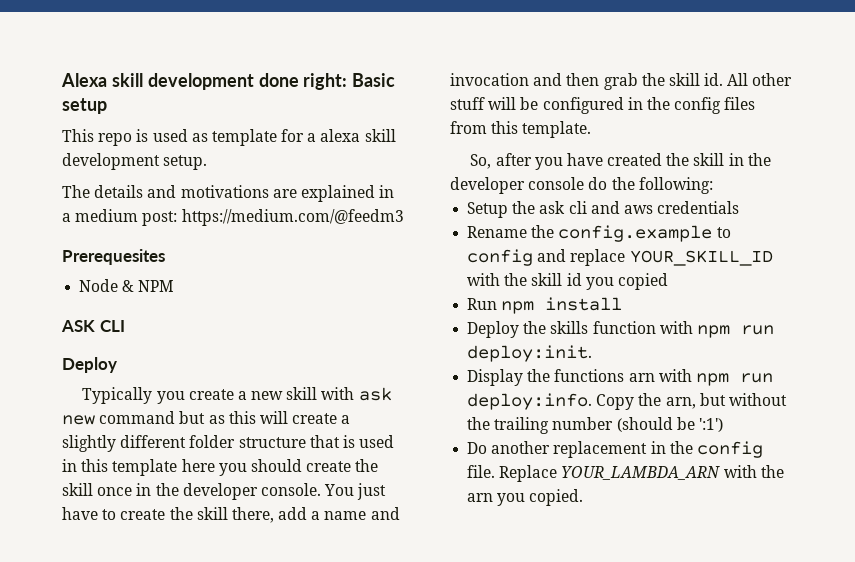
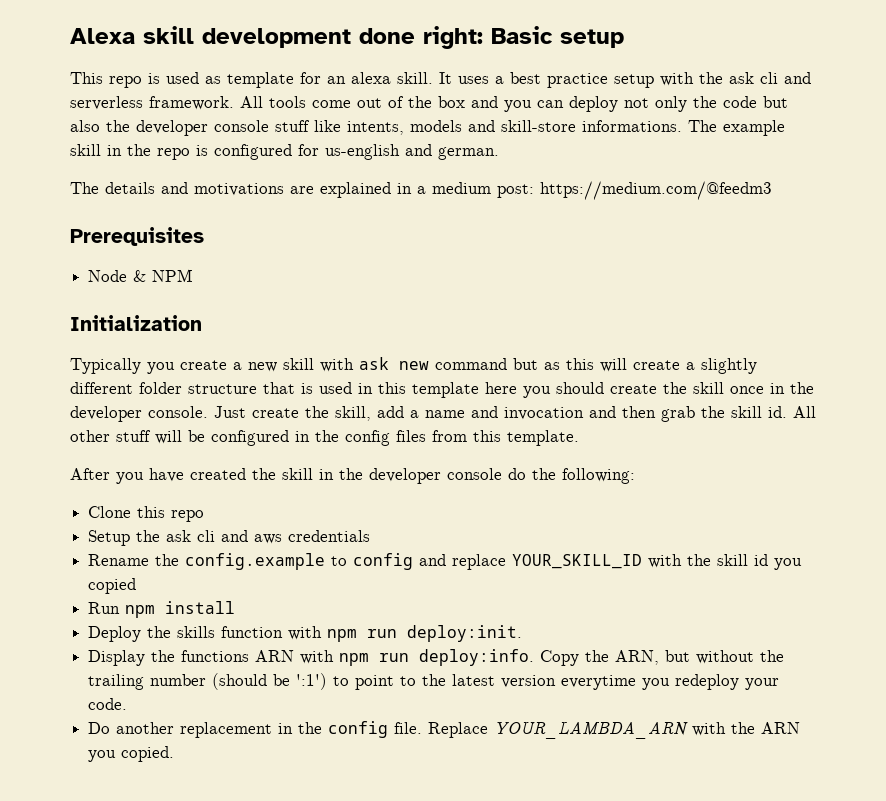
- This repo is used as template for a alexa skill development setup.
+ This repo is used as template for an alexa skill. It uses a best practice setup with the ask cli and serverless framework. All tools come out of the box and you can deploy not only the code but also the developer console stuff like intents, models and skill-store informations. The example skill in the repo is configured for us-english and german.
- Prerequesites
+ Prerequisites
- ASK CLI
- Deploy
+ Initialization
- You just have to create the skill there, add a name and invocation and then grab the skill id.
+ Just create the skill, add a name and invocation and then grab the skill id.
- So, after you have created the skill in the developer console do the following:
+ After you have created the skill in the developer console do the following:
+ Clone this repo
- Display the functions arn with npm run deploy:info.
+ Display the functions ARN with npm run deploy:info.
- Copy the arn, but without the trailing number (should be ':1')
+ Copy the ARN, but without the trailing number (should be ':1') to point to the latest version everytime you redeploy your code.
- Replace YOUR_LAMBDA_ARN with the arn you copied.
+ Replace YOUR_LAMBDA_ARN with the ARN you copied.

